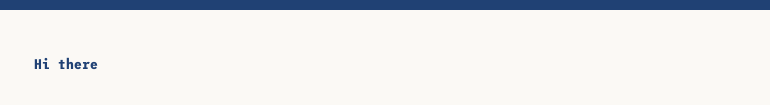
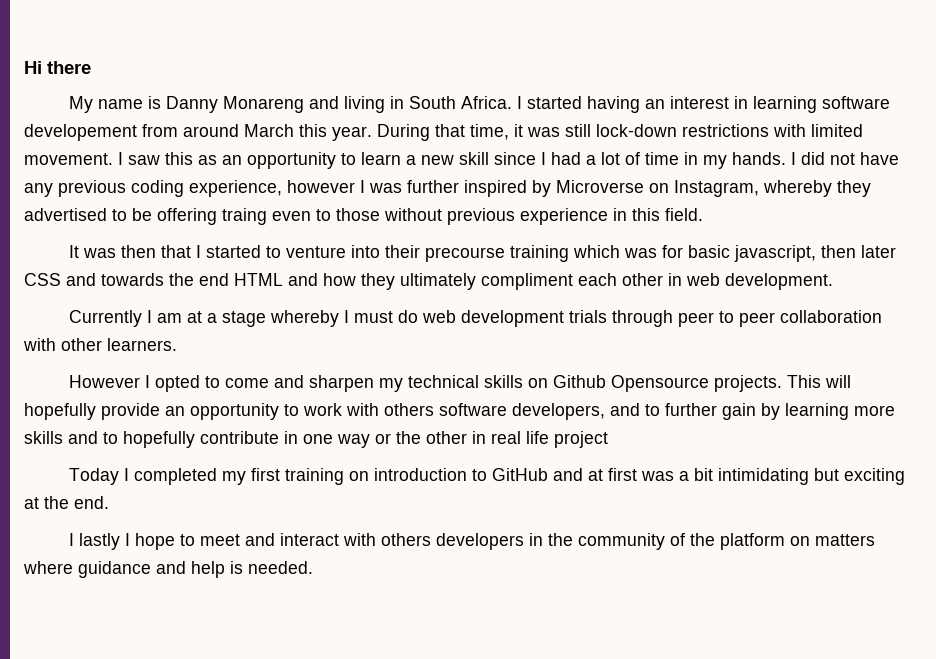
+ My name is Danny Monareng and living in South Africa. I started having an interest in learning software developement from around March this year. During that time, it was still lock-down restrictions with limited movement. I saw this as an opportunity to learn a new skill since I had a lot of time in my hands. I did not have any previous coding experience, however I was further inspired by Microverse on Instagram, whereby they advertised to be offering traing even to those without previous experience in this field.
+ It was then that I started to venture into their precourse training which was for basic javascript, then later CSS and towards the end HTML and how they ultimately compliment each other in web development.
+ Currently I am at a stage whereby I must do web development trials through peer to peer collaboration with other learners.
+ However I opted to come and sharpen my technical skills on Github Opensource projects. This will hopefully provide an opportunity to work with others software developers, and to further gain by learning more skills and to hopefully contribute in one way or the other in real life project
+ Today I completed my first training on introduction to GitHub and at first was a bit intimidating but exciting at the end.
+ I lastly I hope to meet and interact with others developers in the community of the platform on matters where guidance and help is needed.

